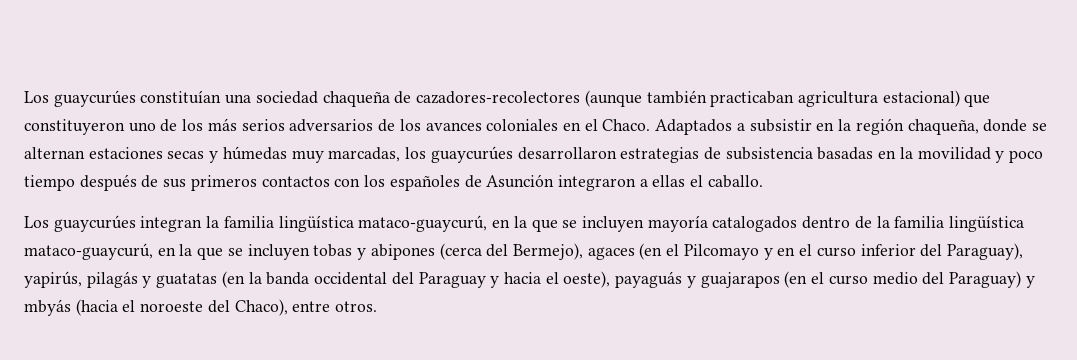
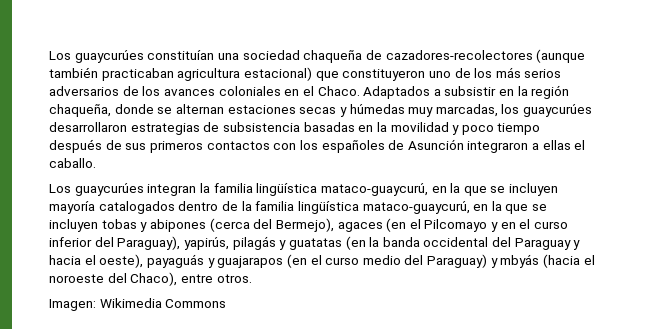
+ Imagen: Wikimedia Commons

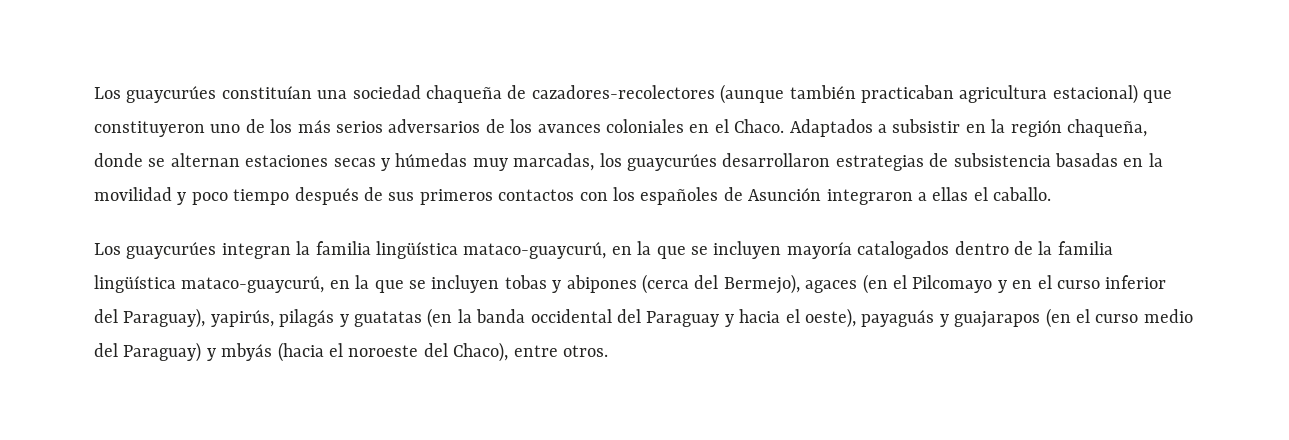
- Imagen: Wikimedia Commons

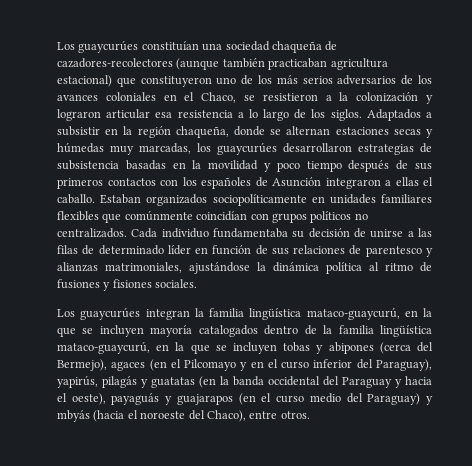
- Los guaycurúes constituían una sociedad chaqueña de cazadores-recolectores (aunque también practicaban agricultura estacional) que constituyeron uno de los más serios adversarios de los avances coloniales en el Chaco.
+ Los guaycurúes constituían una sociedad chaqueña de cazadores-recolectores (aunque también practicaban agricultura estacional) que constituyeron uno de los más serios adversarios de los avances coloniales en el Chaco, se resistieron a la colonización y lograron articular esa resistencia a lo largo de los siglos.
+ Estaban organizados sociopolíticamente en unidades familiares flexibles que comúnmente coincidían con grupos políticos no centralizados. Cada individuo fundamentaba su decisión de unirse a las filas de determinado líder en función de sus relaciones de parentesco y alianzas matrimoniales, ajustándose la dinámica política al ritmo de fusiones y fisiones sociales.

